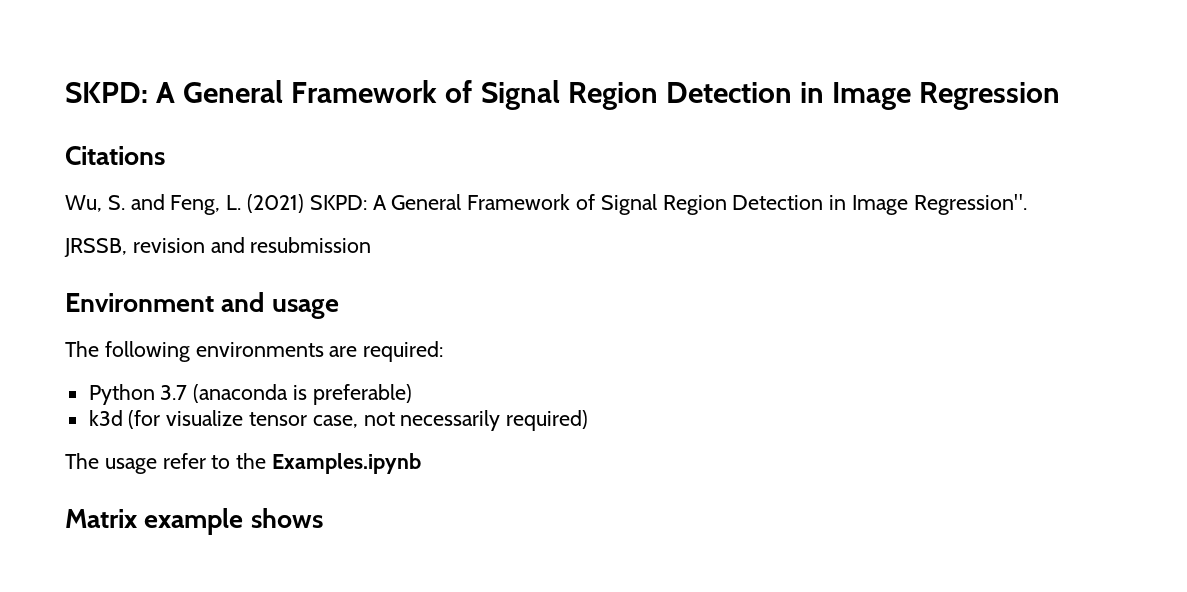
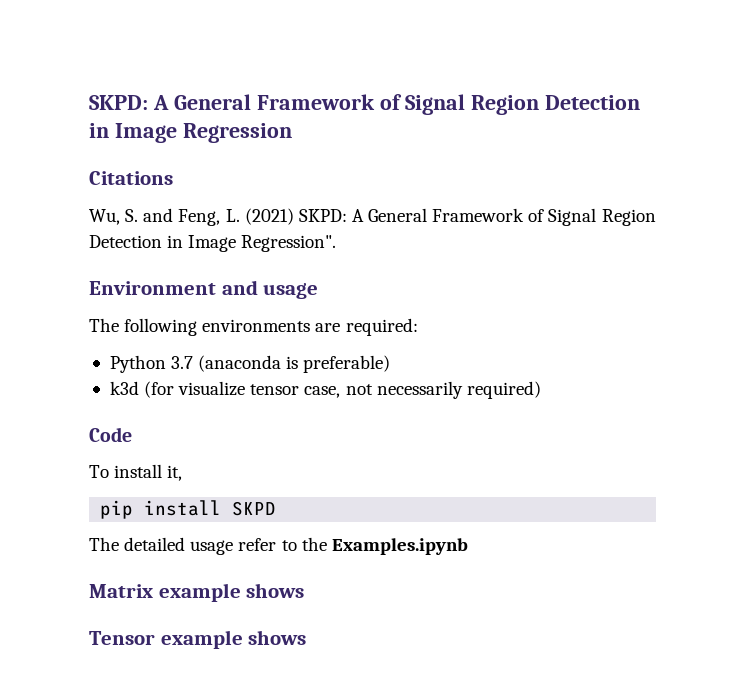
- JRSSB, revision and resubmission
- The usage refer to the Examples.ipynb
+ Code
+ To install it,
+ pip install SKPD
+ The detailed usage refer to the Examples.ipynb
+ Tensor example shows

